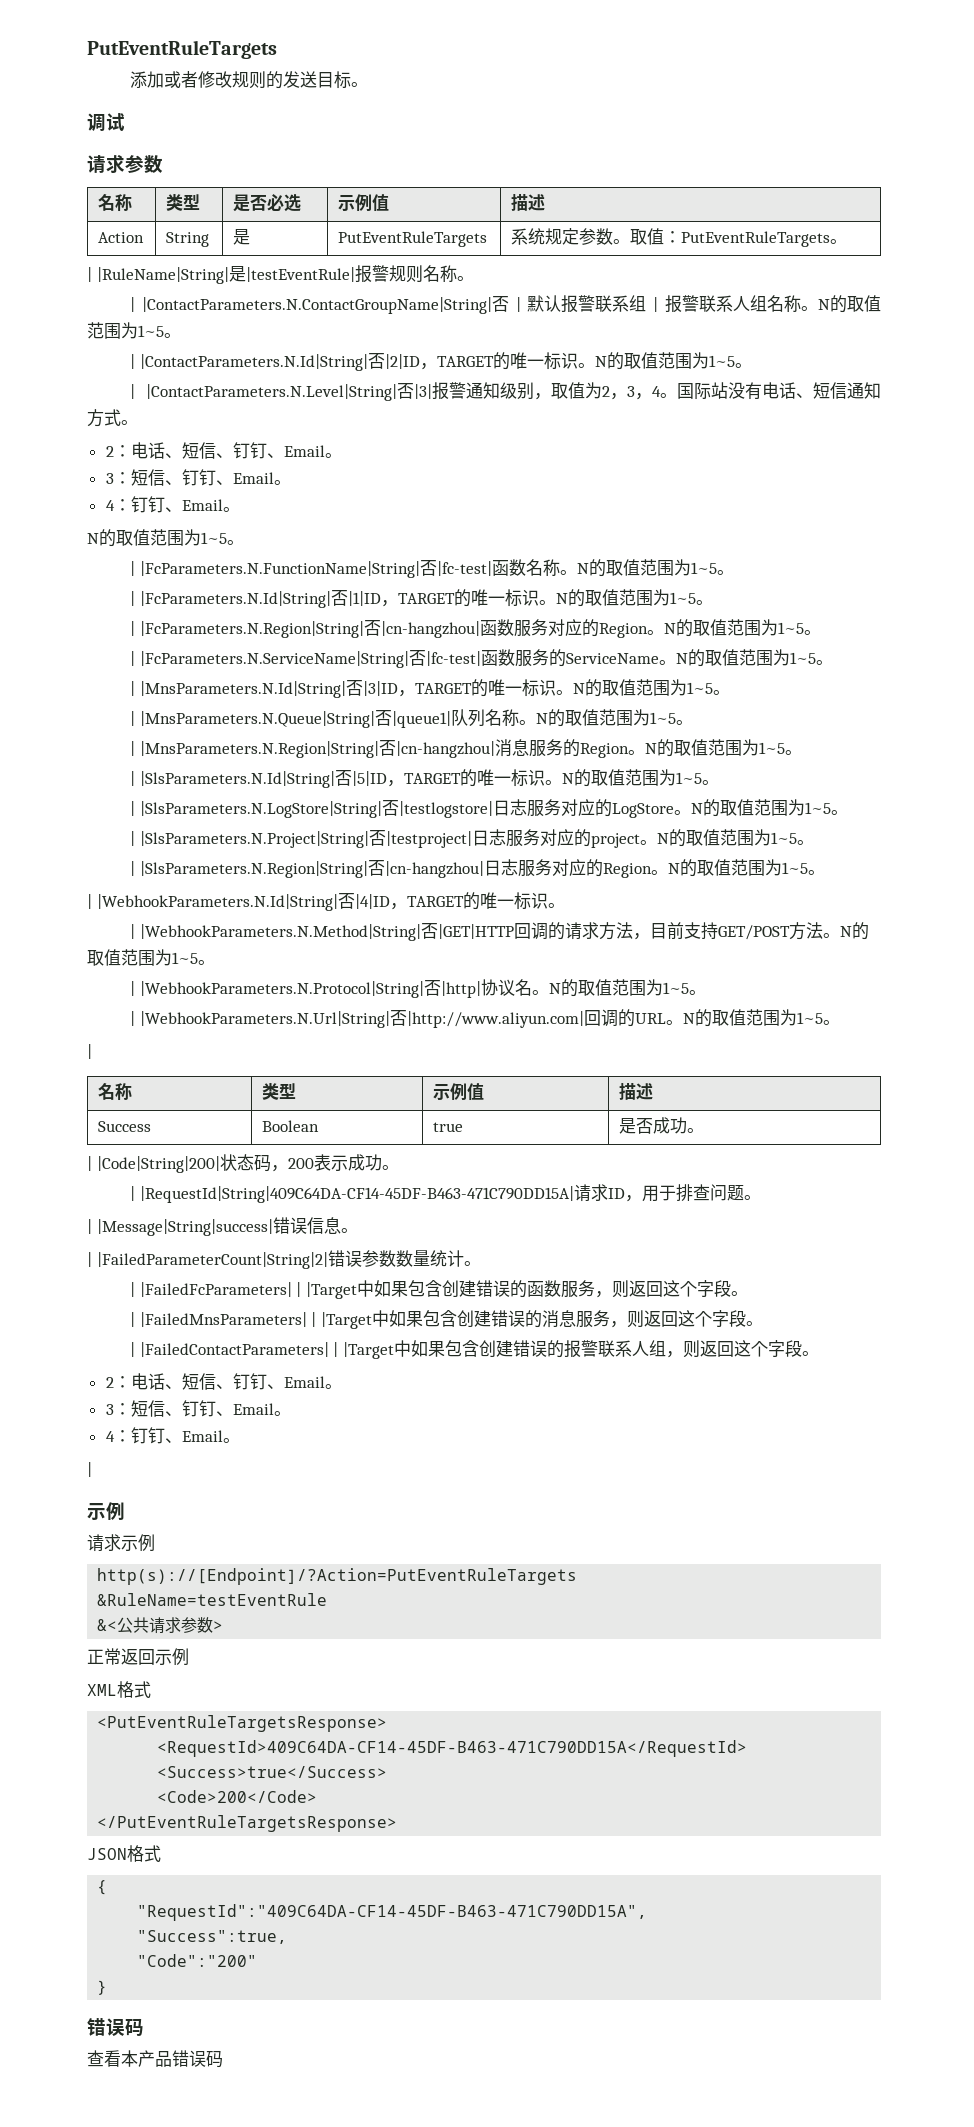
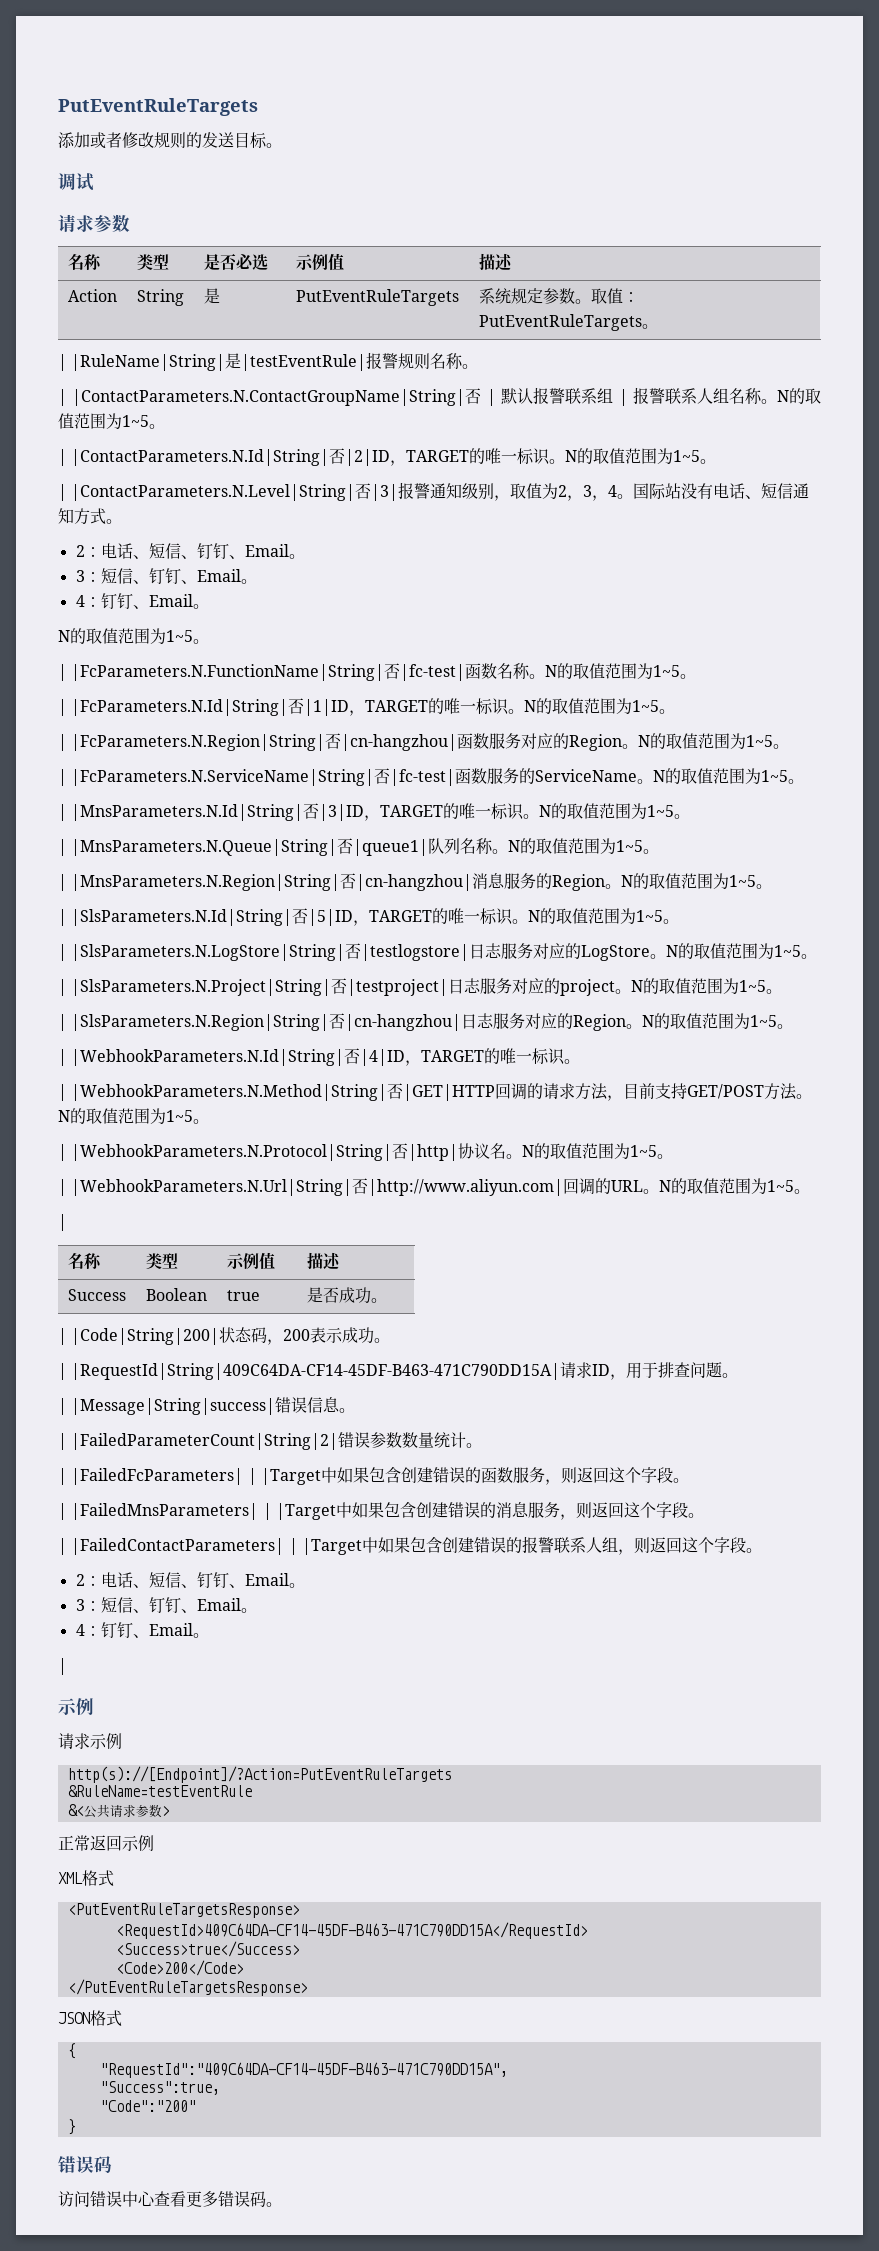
- 查看本产品错误码
+ 访问错误中心查看更多错误码。

